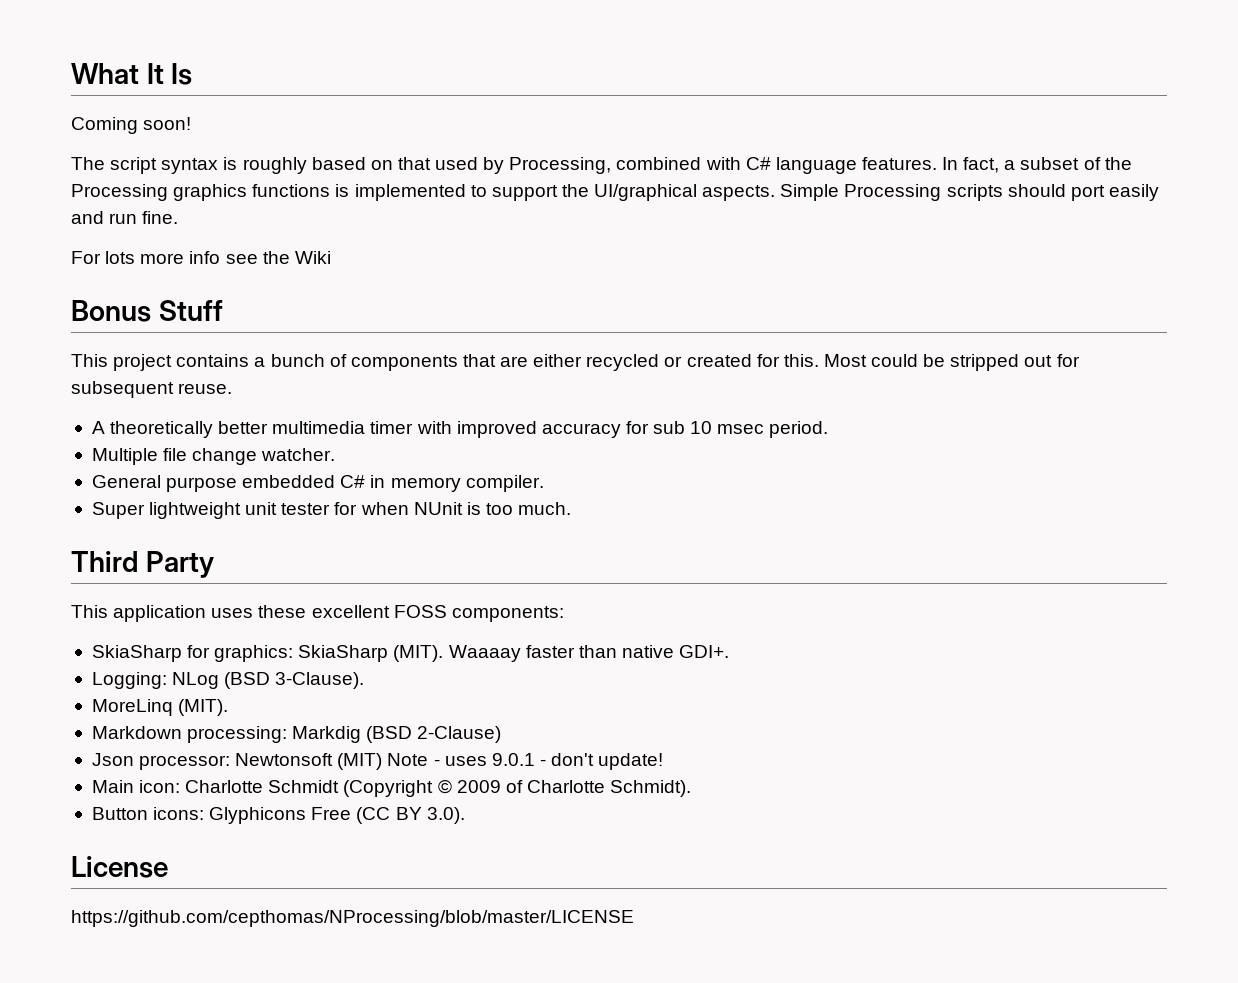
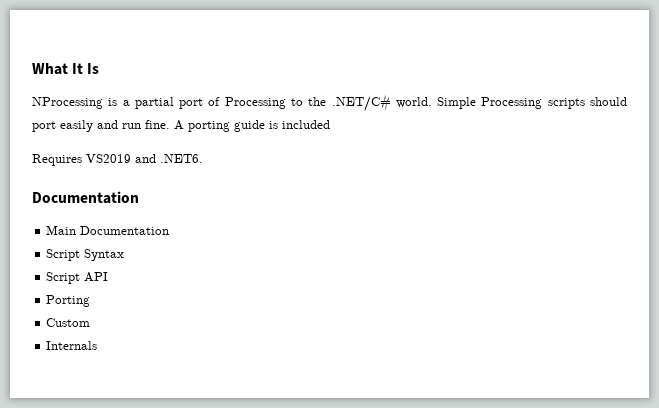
- Coming soon!
- The script syntax is roughly based on that used by Processing, combined with C# language features. In fact, a subset of the Processing graphics functions is implemented to support the UI/graphical aspects.
+ NProcessing is a partial port of Processing to the .NET/C# world.
- Simple Processing scripts should port easily and run fine.
- For lots more info see the Wiki
- Bonus Stuff
- This project contains a bunch of components that are either recycled or created for this. Most could be stripped out for subsequent reuse.
- A theoretically better multimedia timer with improved accuracy for sub 10 msec period.
- Multiple file change watcher.
- General purpose embedded C# in memory compiler.
- Super lightweight unit tester for when NUnit is too much.
- Third Party
- This application uses these excellent FOSS components:
- SkiaSharp for graphics: SkiaSharp (MIT). Waaaay faster than native GDI+.
- Logging: NLog (BSD 3-Clause).
- MoreLinq (MIT).
- Markdown processing: Markdig (BSD 2-Clause)
- Json processor: Newtonsoft (MIT) Note - uses 9.0.1 - don't update!
- Main icon: Charlotte Schmidt (Copyright © 2009 of Charlotte Schmidt).
- Button icons: Glyphicons Free (CC BY 3.0).
- License
- https://github.com/cepthomas/NProcessing/blob/master/LICENSE
+ Simple Processing scripts should port easily and run fine. A porting guide is included
+ Requires VS2019 and .NET6.
+ Documentation
+ Main Documentation
+ Script Syntax
+ Script API
+ Porting
+ Custom
+ Internals

